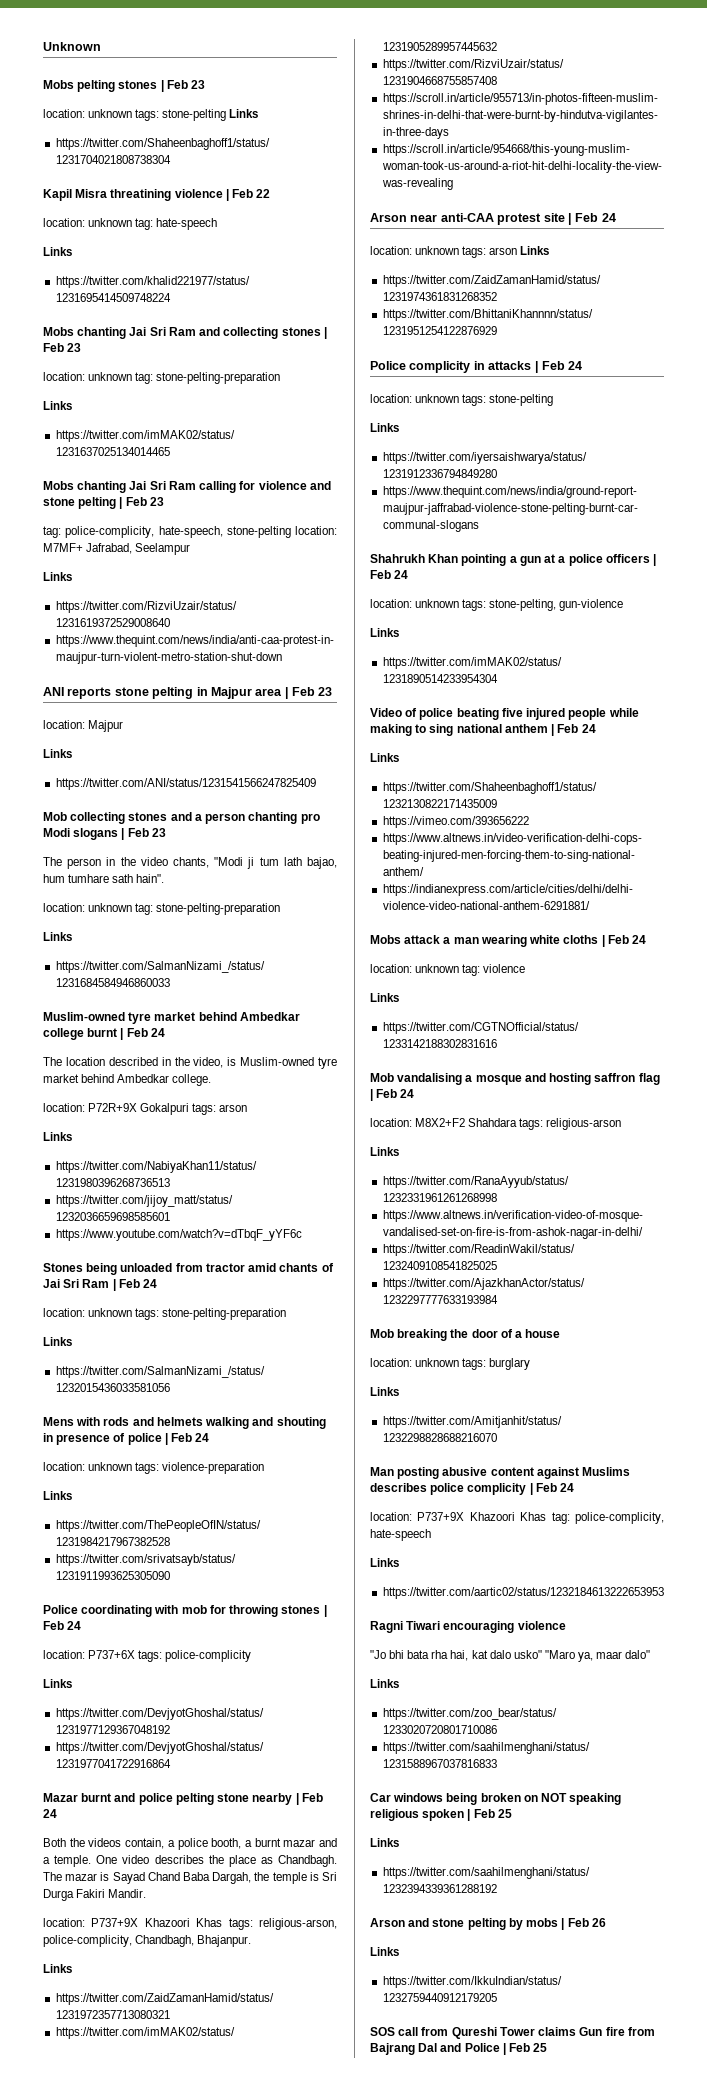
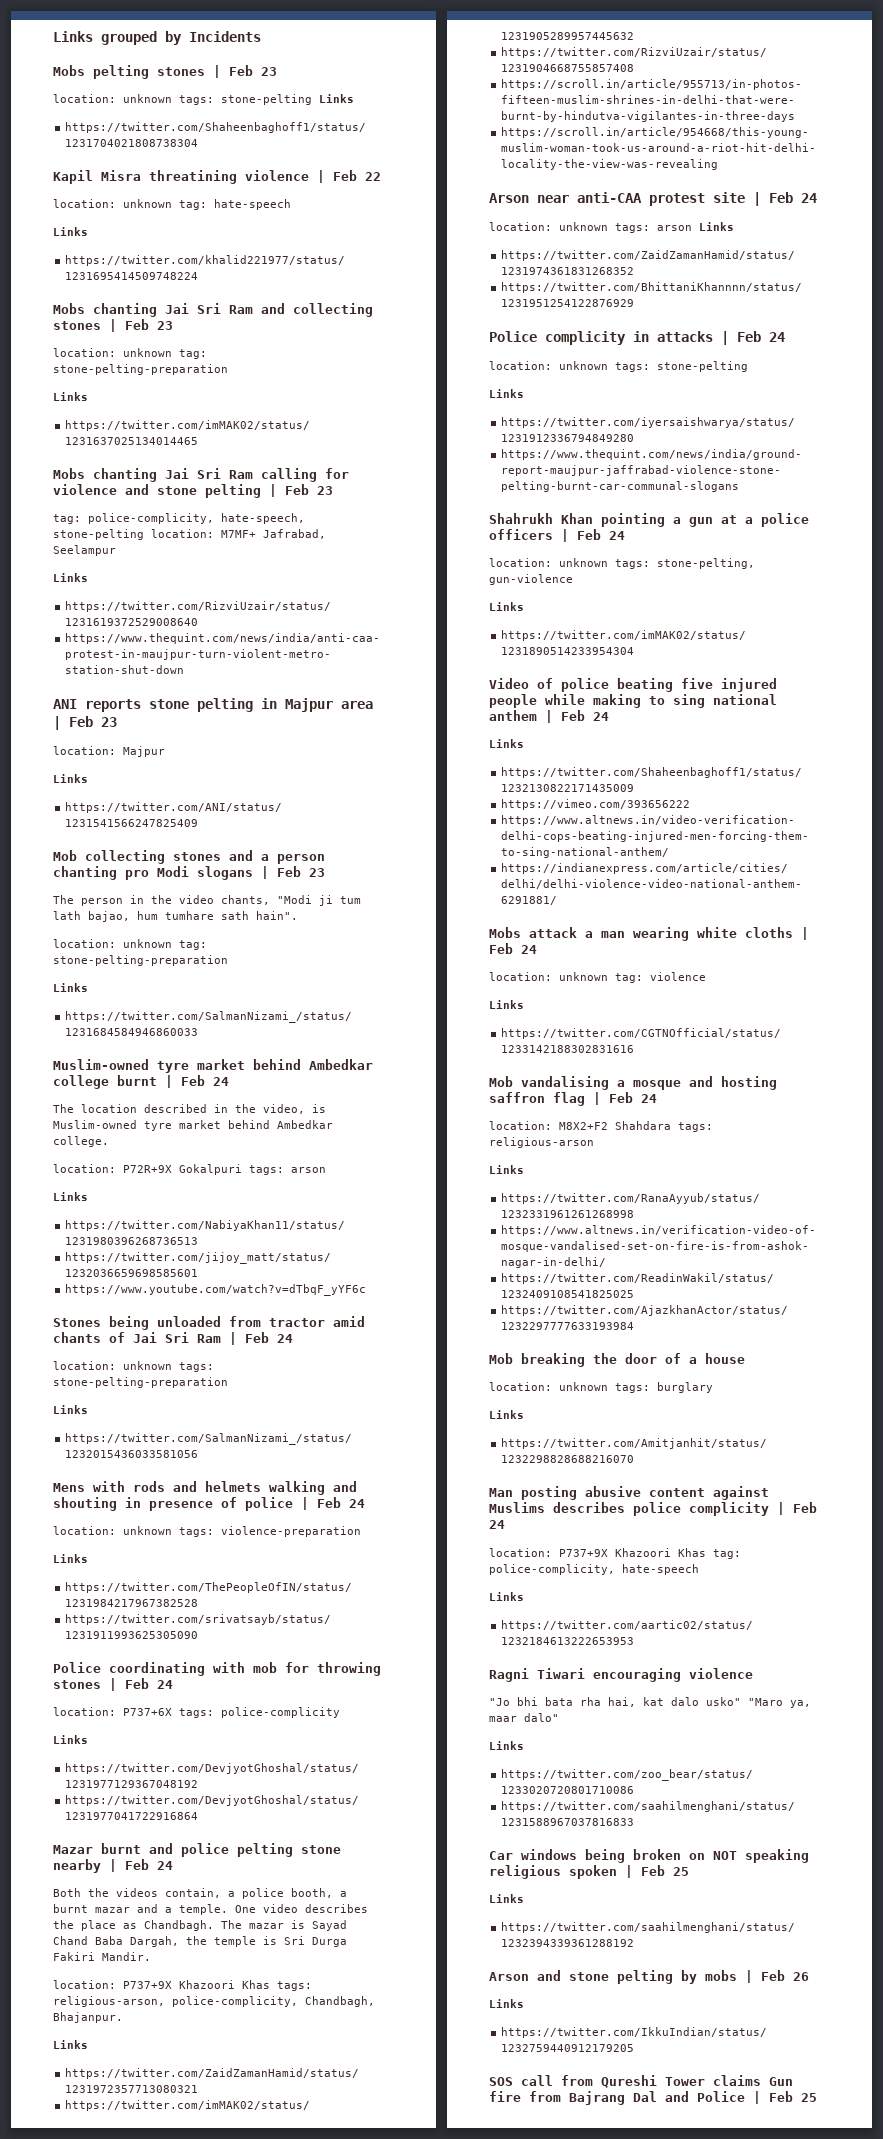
- Unknown
+ Links grouped by Incidents

